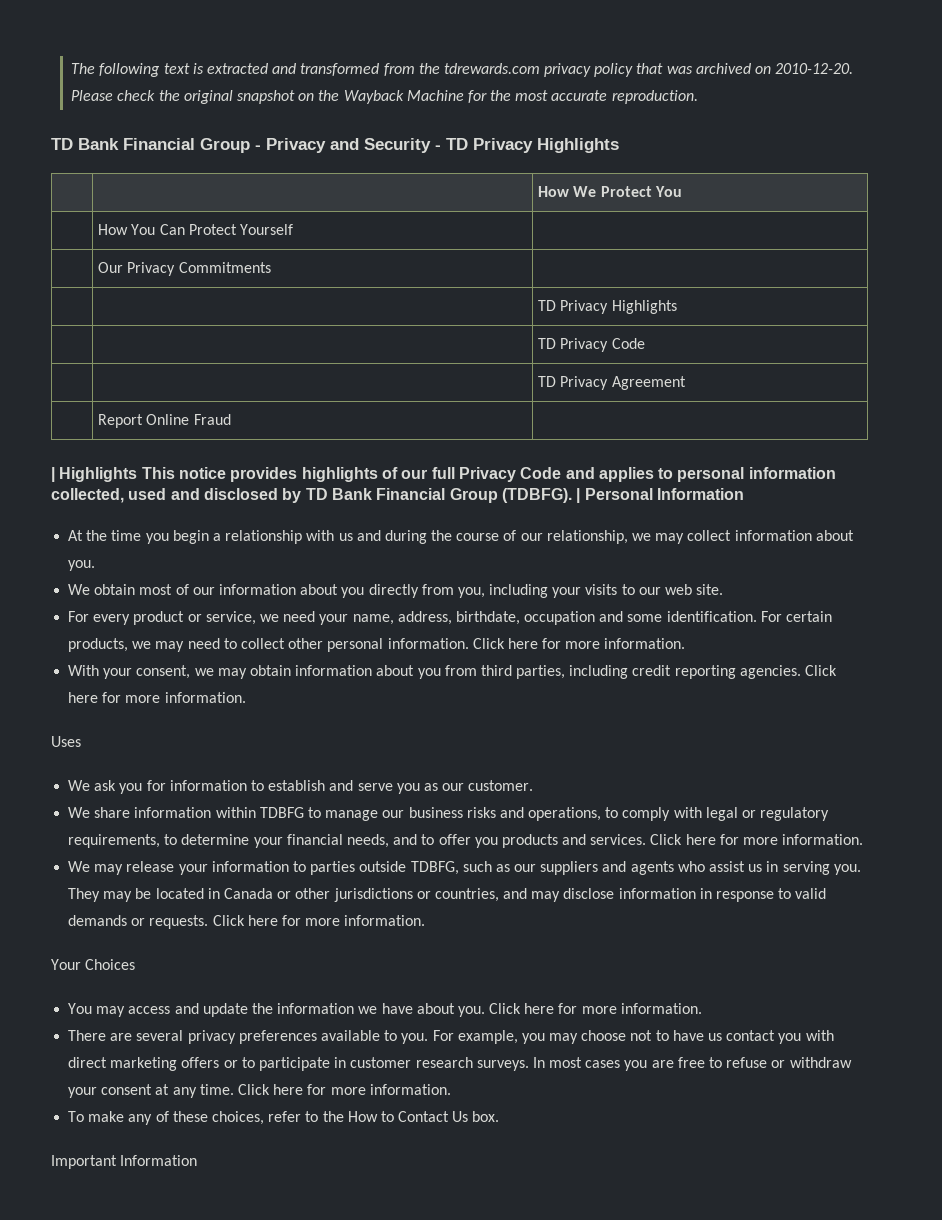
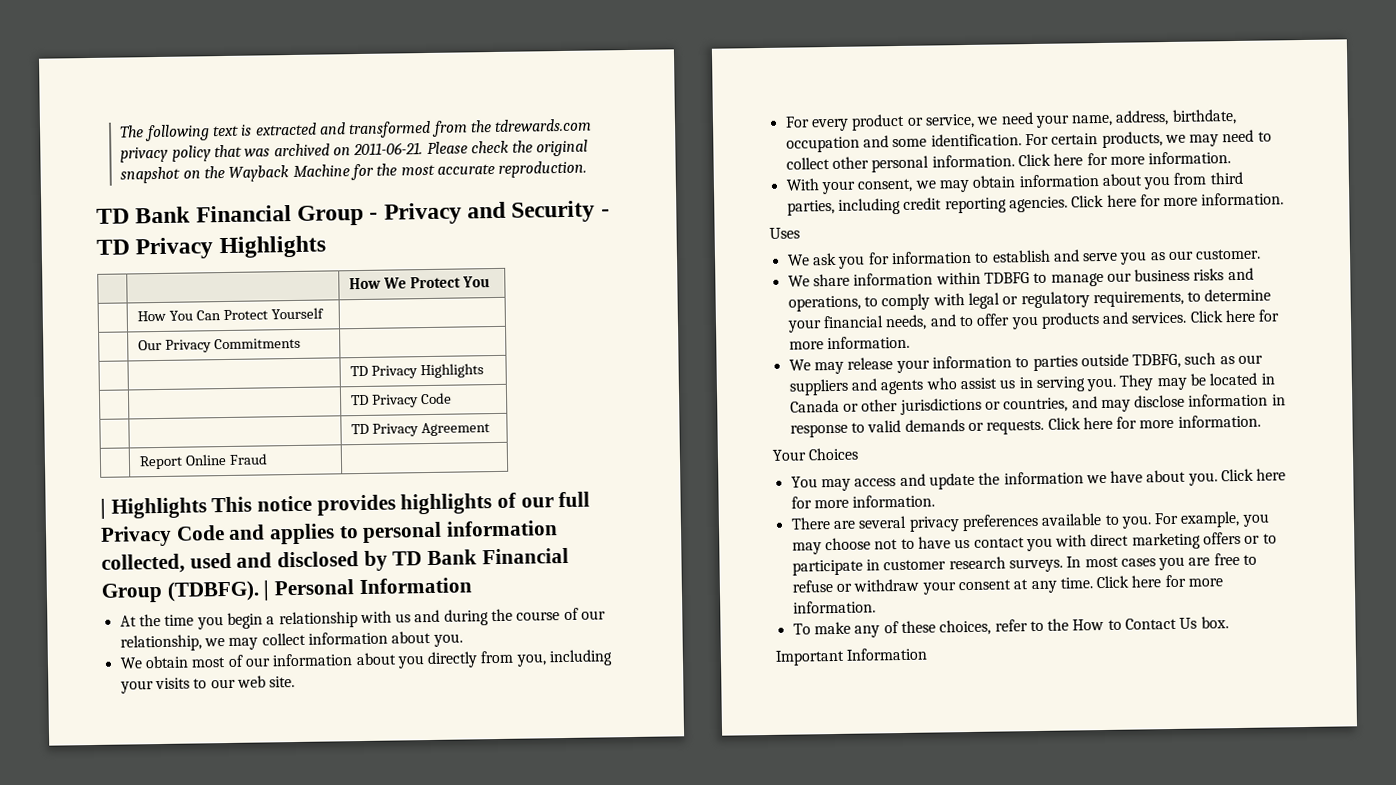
- The following text is extracted and transformed from the tdrewards.com privacy policy that was archived on 2010-12-20.
+ The following text is extracted and transformed from the tdrewards.com privacy policy that was archived on 2011-06-21.

